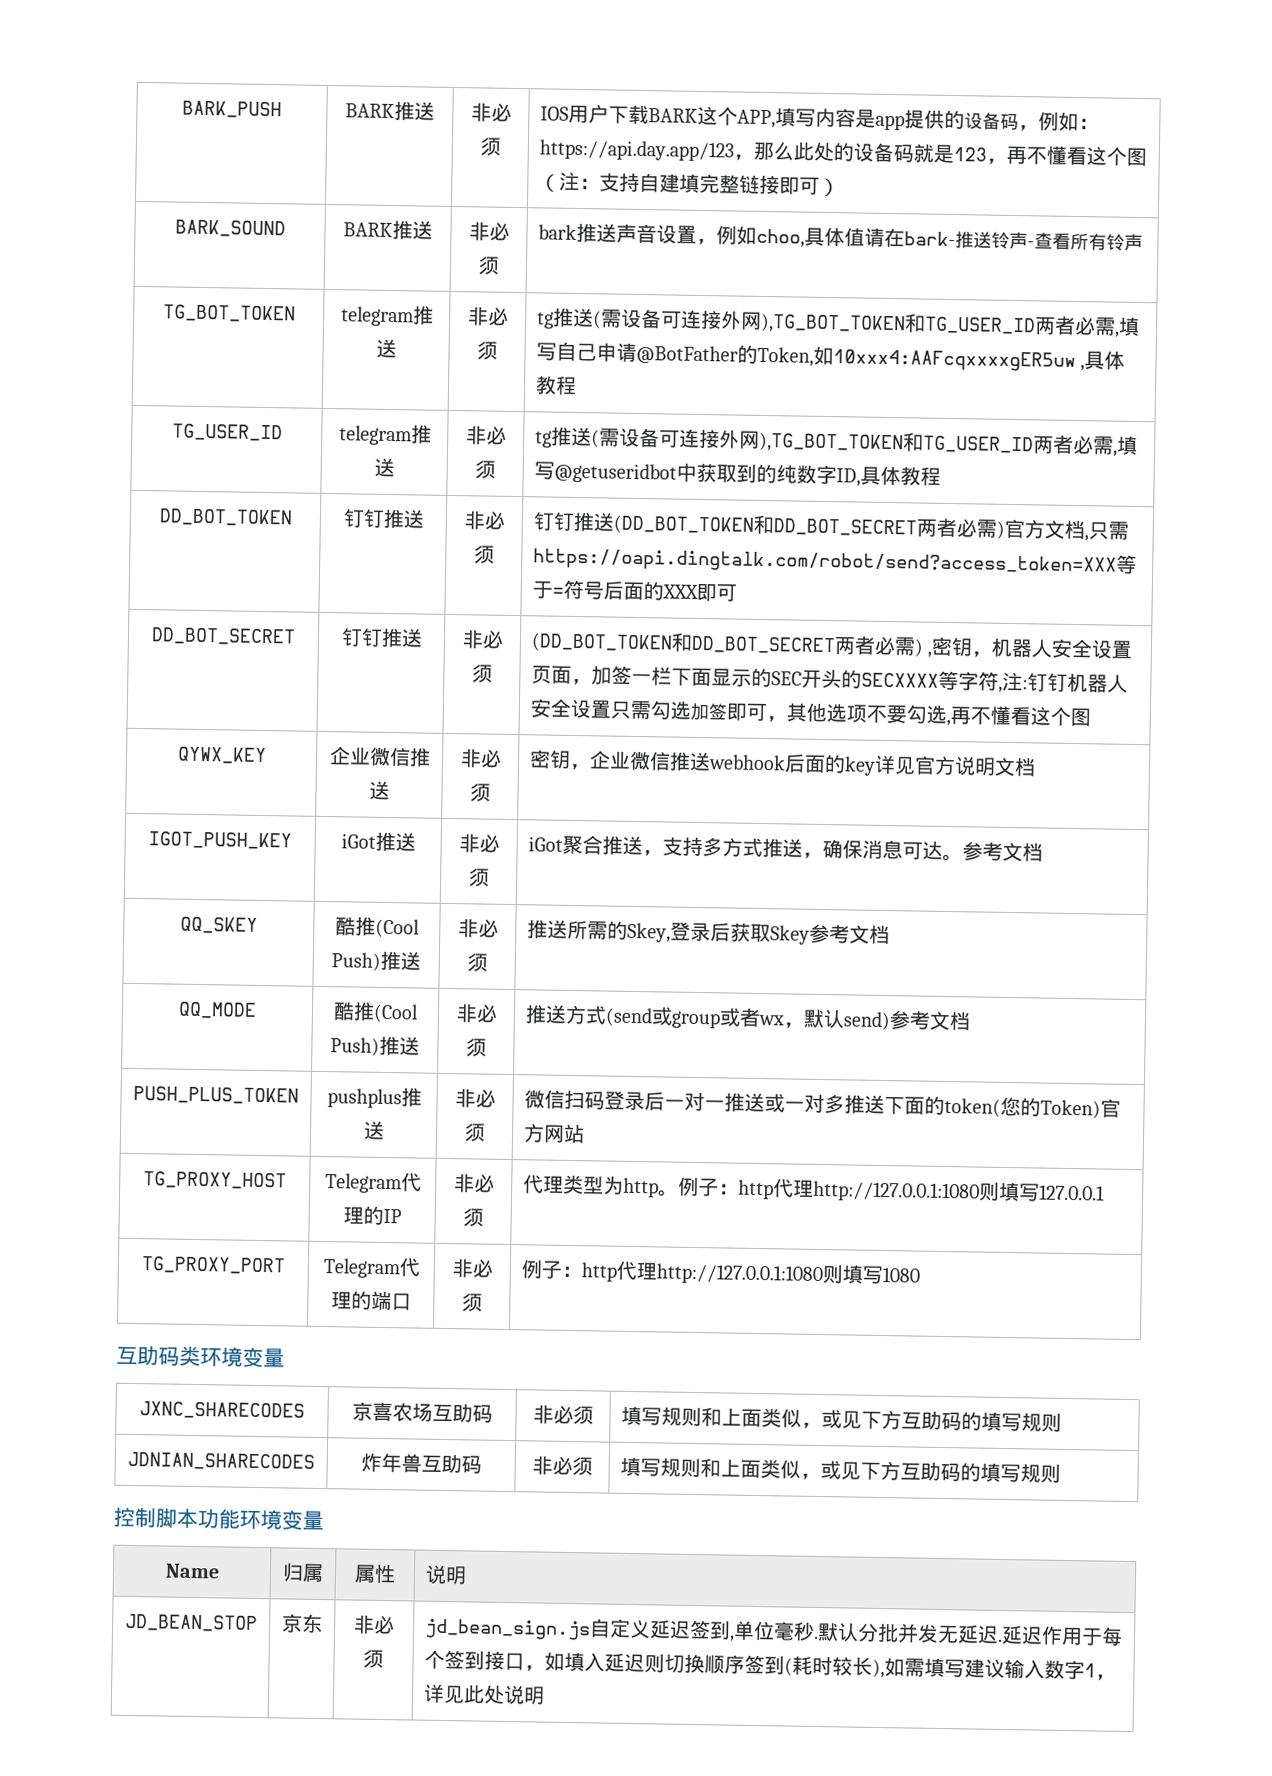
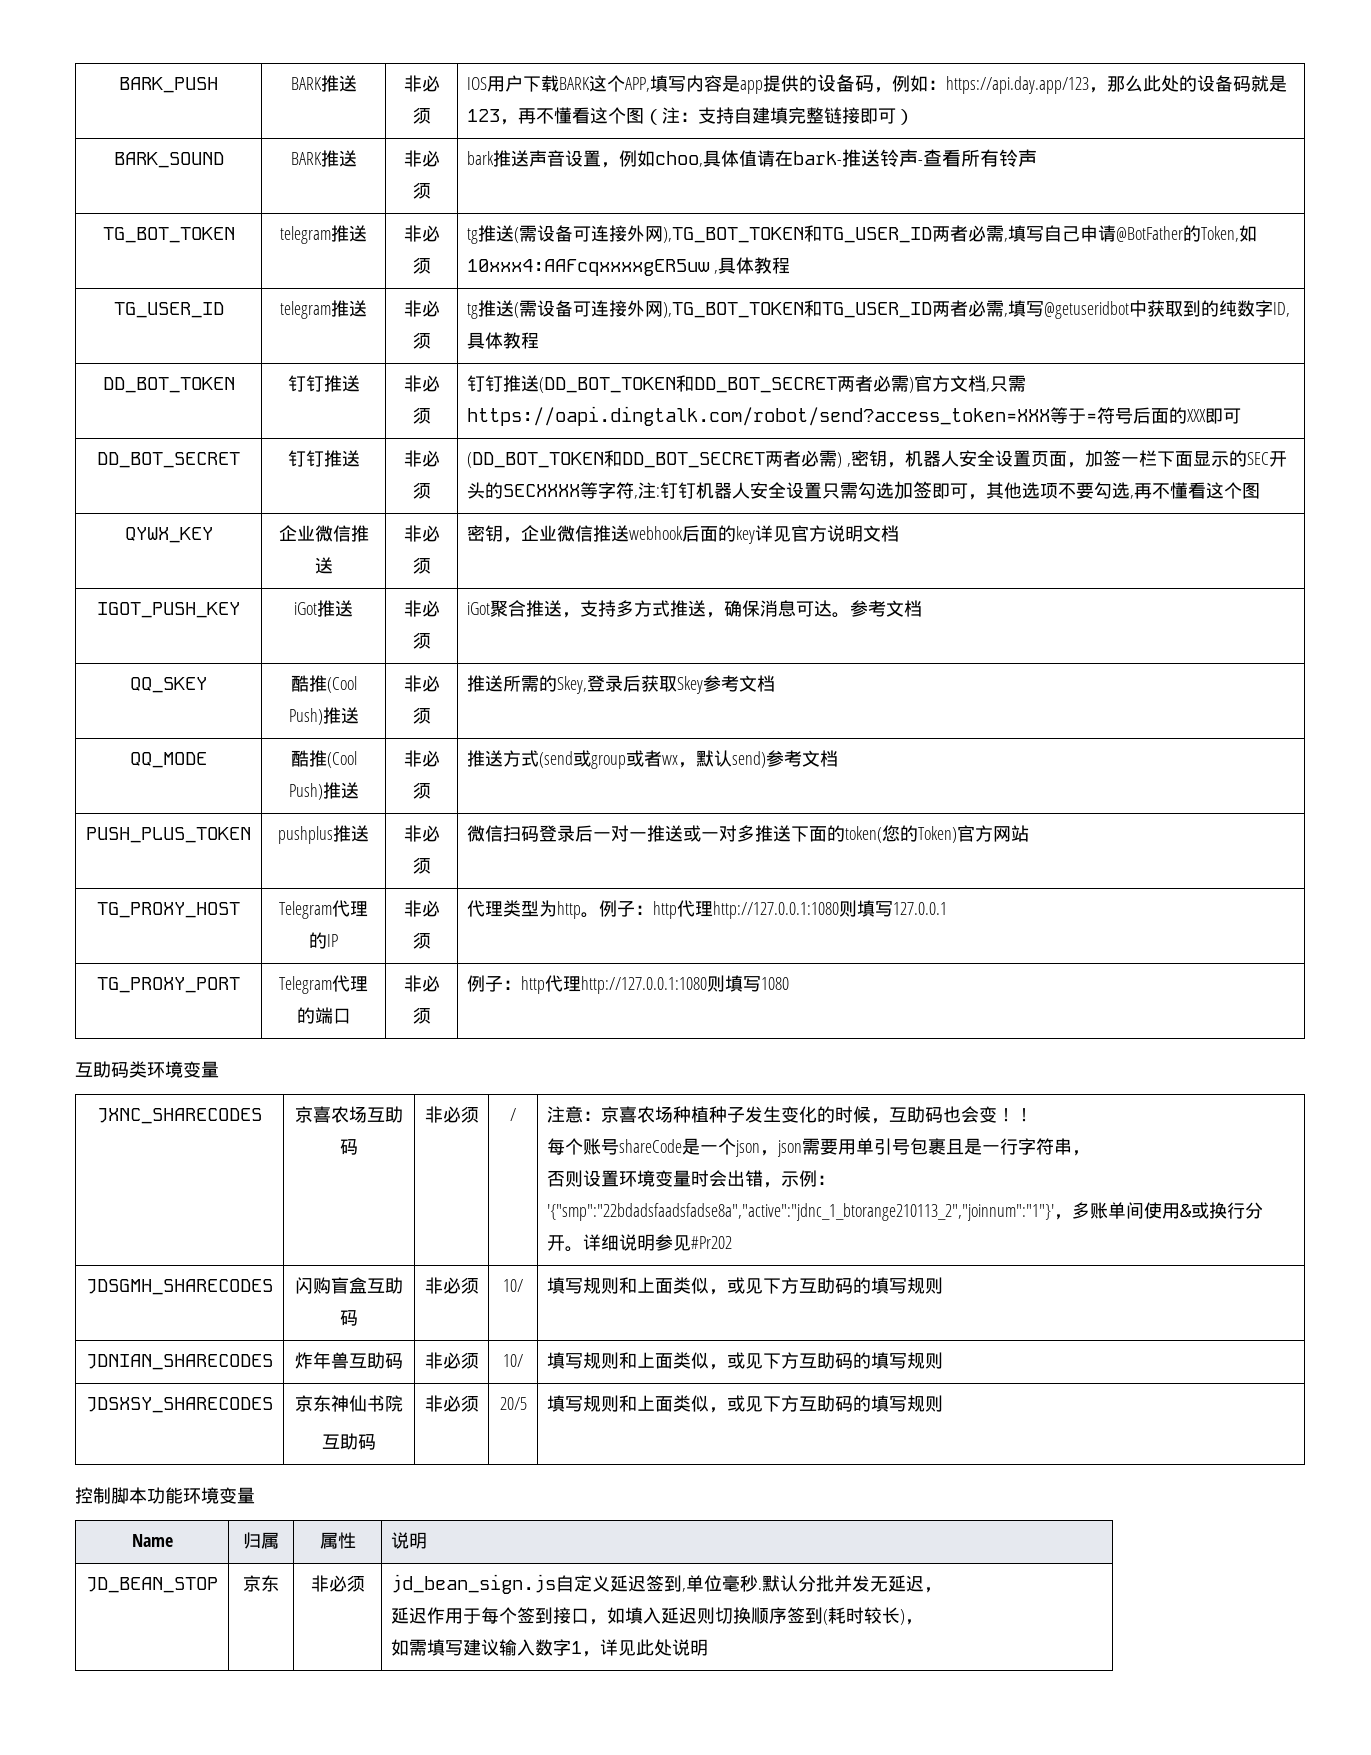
- 京喜农场互助码 | 非必须 | 填写规则和上面类似，或见下方互助码的填写规则
+ 京喜农场互助码 | 非必须 | / | 注意：京喜农场种植种子发生变化的时候，互助码也会变！！
+ 每个账号shareCode是一个json，json需要用单引号包裹且是一行字符串，
+ 否则设置环境变量时会出错，示例：'{"smp":"22bdadsfaadsfadse8a","active":"jdnc_1_btorange210113_2","joinnum":"1"}'，多账单间使用&或换行分开。详细说明参见#Pr202
+ JDSGMH_SHARECODES | 闪购盲盒互助码 | 非必须 | 10/ | 填写规则和上面类似，或见下方互助码的填写规则
- JDNIAN_SHARECODES | 炸年兽互助码 | 非必须 | 填写规则和上面类似，或见下方互助码的填写规则
+ JDNIAN_SHARECODES | 炸年兽互助码 | 非必须 | 10/ | 填写规则和上面类似，或见下方互助码的填写规则
+ JDSXSY_SHARECODES | 京东神仙书院
+ 互助码 | 非必须 | 20/5 | 填写规则和上面类似，或见下方互助码的填写规则
- 默认分批并发无延迟.延迟作用于每个签到接口，如填入延迟则切换顺序签到(耗时较长),如需填写建议输入数字1，详见此处说明
+ 默认分批并发无延迟，
+ 延迟作用于每个签到接口，如填入延迟则切换顺序签到(耗时较长)，
+ 如需填写建议输入数字1，详见此处说明

